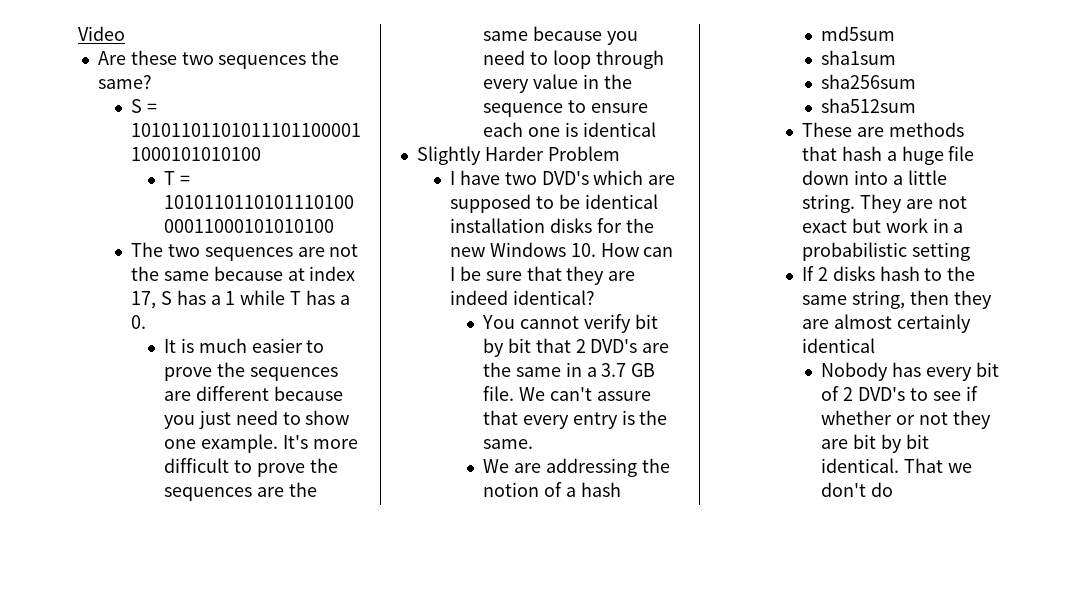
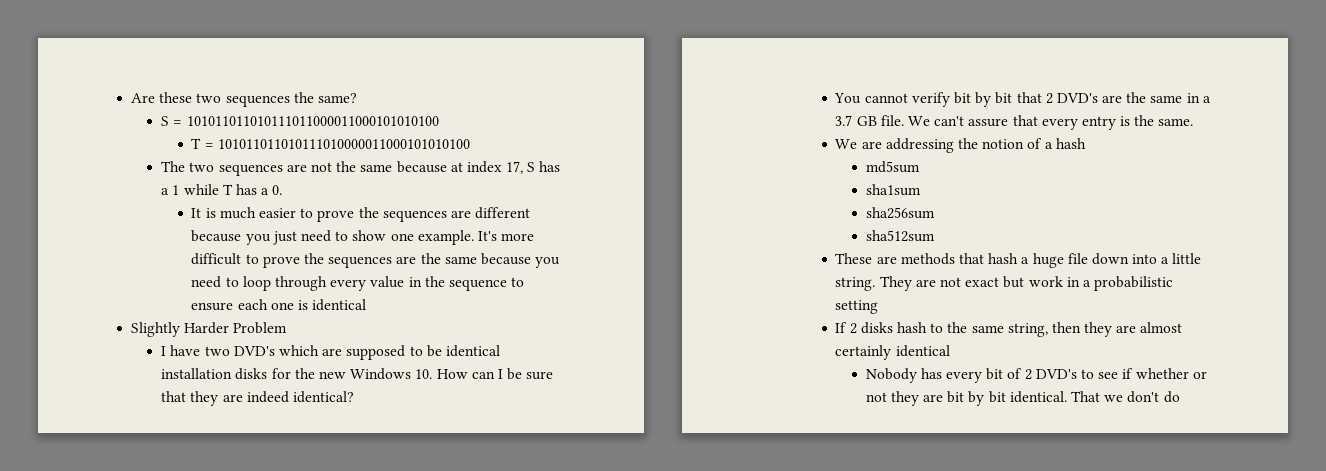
- Video

